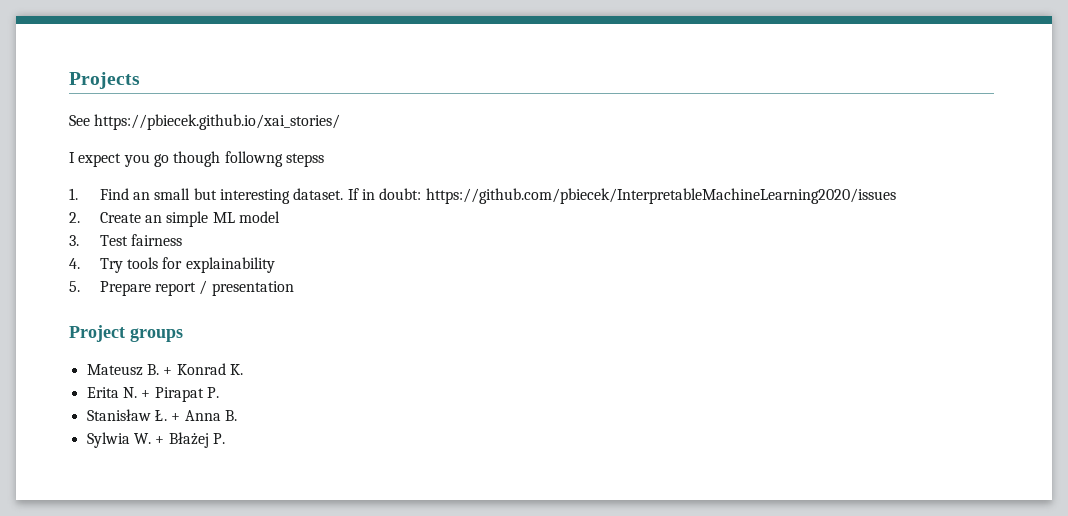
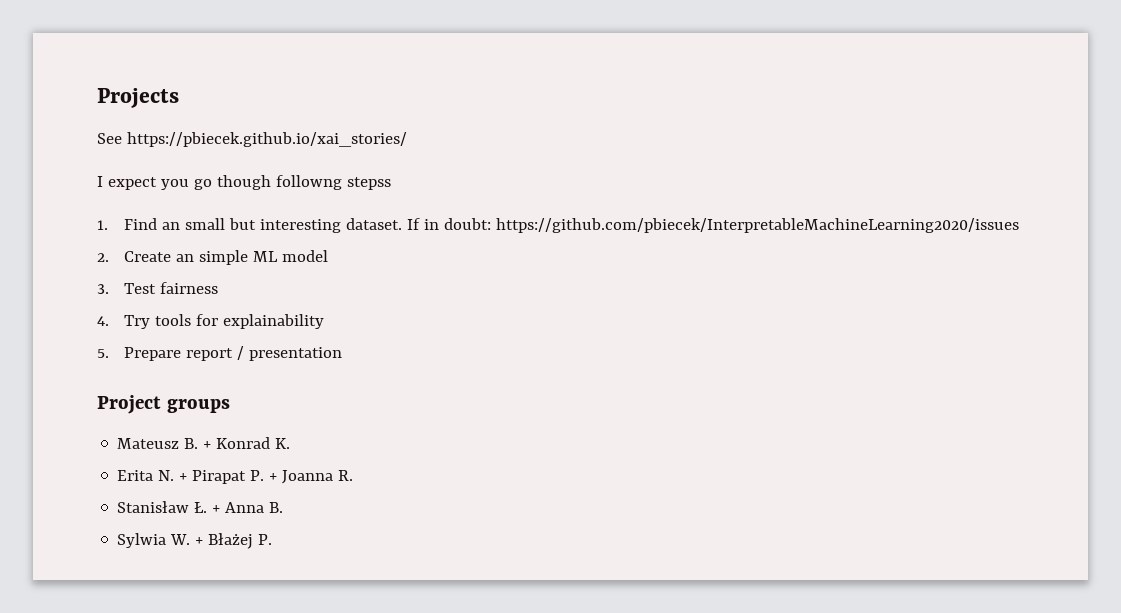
- Erita N. + Pirapat P.
+ Erita N. + Pirapat P. + Joanna R.

